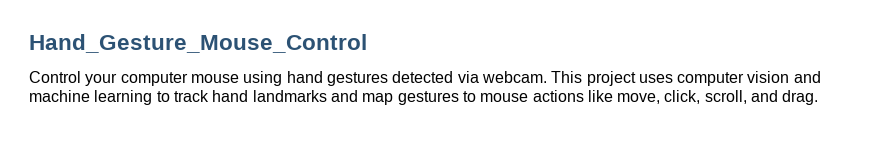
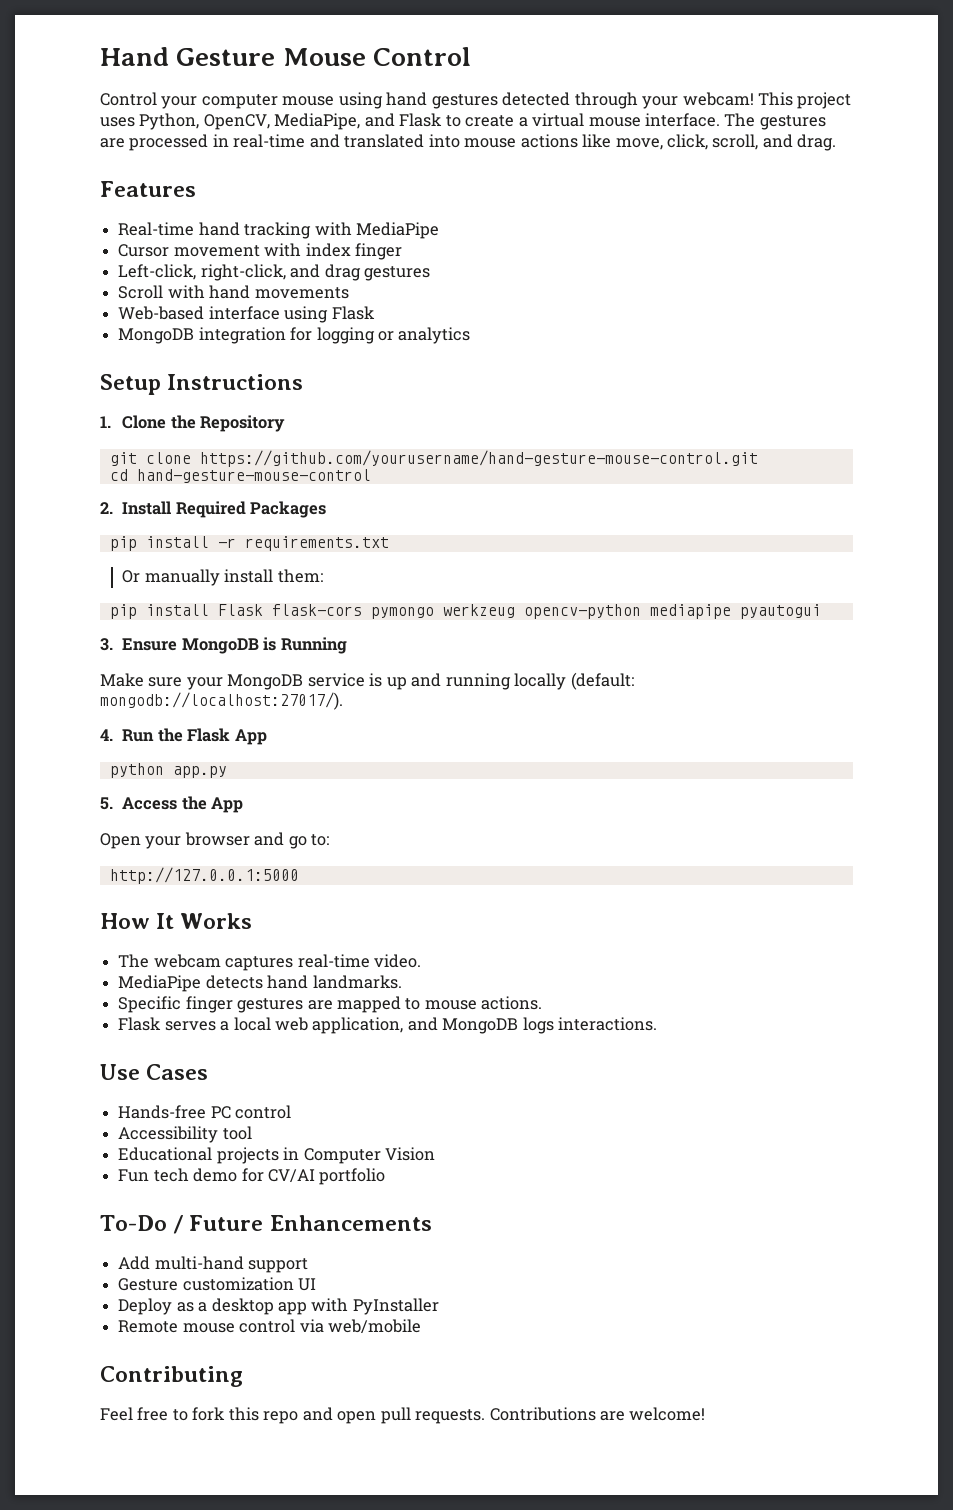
- Hand_Gesture_Mouse_Control
+ Hand Gesture Mouse Control
- Control your computer mouse using hand gestures detected via webcam. This project uses computer vision and machine learning to track hand landmarks and map gestures to mouse actions like move, click, scroll, and drag.
+ Control your computer mouse using hand gestures detected through your webcam! This project uses Python, OpenCV, MediaPipe, and Flask to create a virtual mouse interface. The gestures are processed in real-time and translated into mouse actions like move, click, scroll, and drag.
+ Features
+ Real-time hand tracking with MediaPipe
+ Cursor movement with index finger
+ Left-click, right-click, and drag gestures
+ Scroll with hand movements
+ Web-based interface using Flask
+ MongoDB integration for logging or analytics
+ Setup Instructions
+ 1. Clone the Repository
+ git clone https://github.com/yourusername/hand-gesture-mouse-control.git
+ cd hand-gesture-mouse-control
+ 2. Install Required Packages
+ pip install -r requirements.txt
+ Or manually install them:
+ pip install Flask flask-cors pymongo werkzeug opencv-python mediapipe pyautogui
+ 3. Ensure MongoDB is Running
+ Make sure your MongoDB service is up and running locally (default: mongodb://localhost:27017/).
+ 4. Run the Flask App
+ python app.py
+ 5. Access the App
+ Open your browser and go to:
+ http://127.0.0.1:5000
+ How It Works
+ The webcam captures real-time video.
+ MediaPipe detects hand landmarks.
+ Specific finger gestures are mapped to mouse actions.
+ Flask serves a local web application, and MongoDB logs interactions.
+ Use Cases
+ Hands-free PC control
+ Accessibility tool
+ Educational projects in Computer Vision
+ Fun tech demo for CV/AI portfolio
+ To-Do / Future Enhancements
+ Add multi-hand support
+ Gesture customization UI
+ Deploy as a desktop app with PyInstaller
+ Remote mouse control via web/mobile
+ Contributing
+ Feel free to fork this repo and open pull requests. Contributions are welcome!

